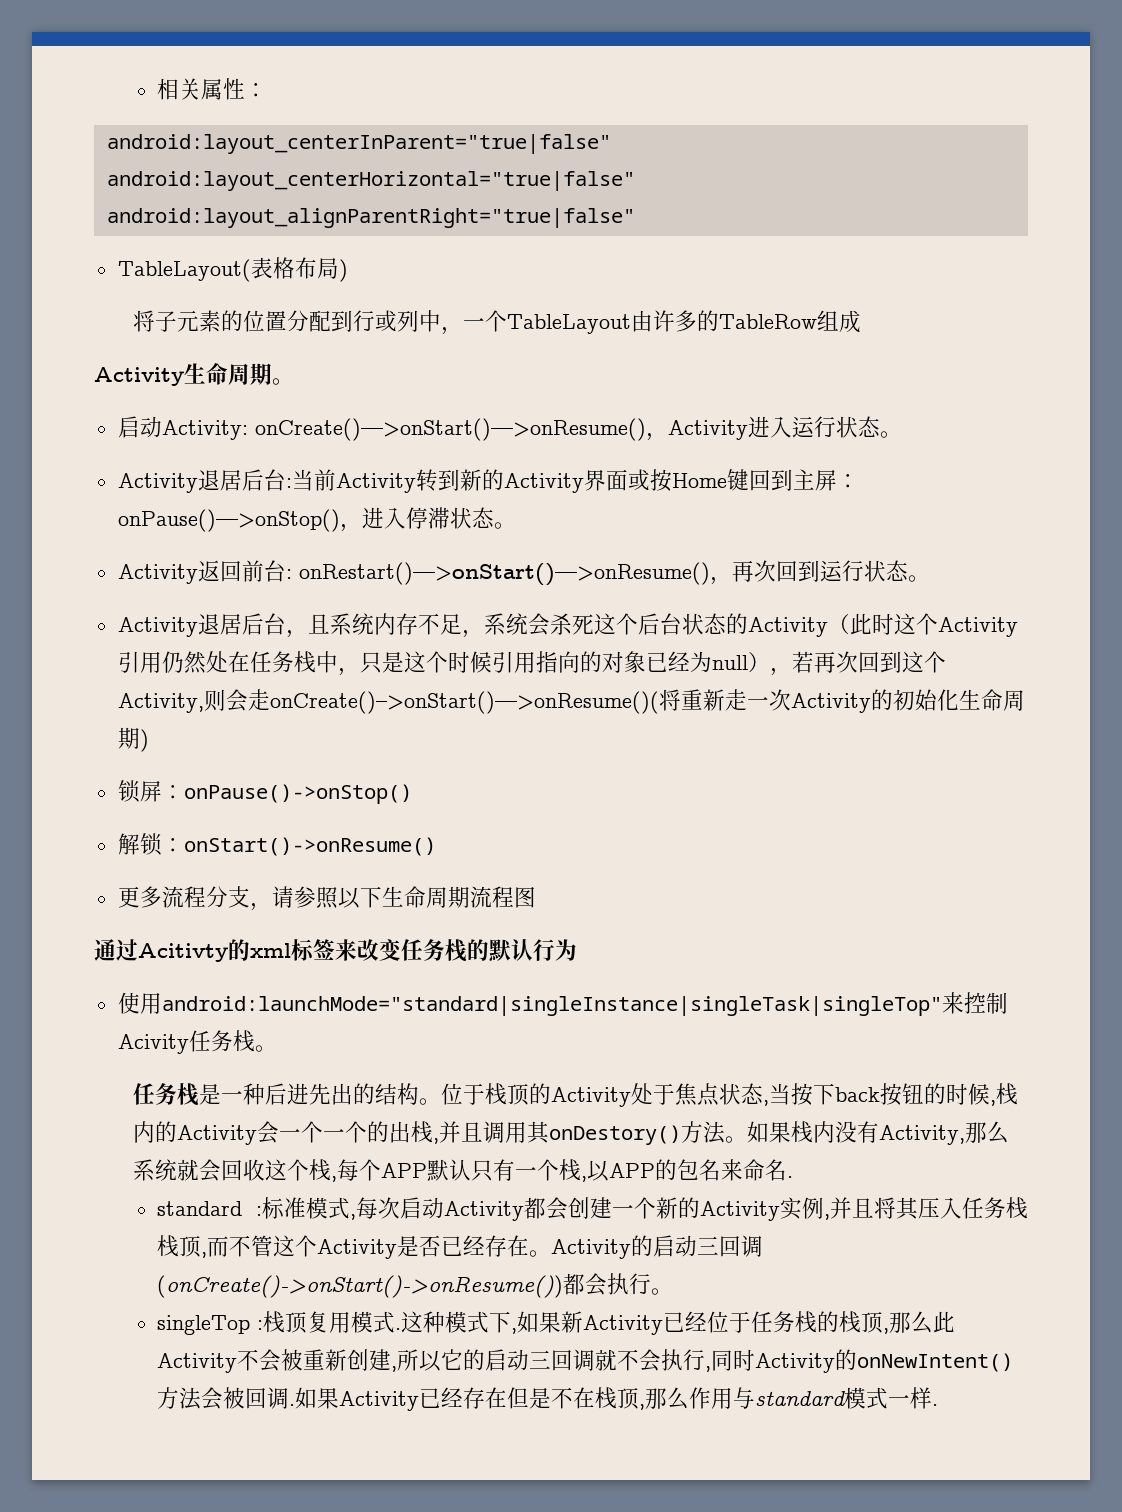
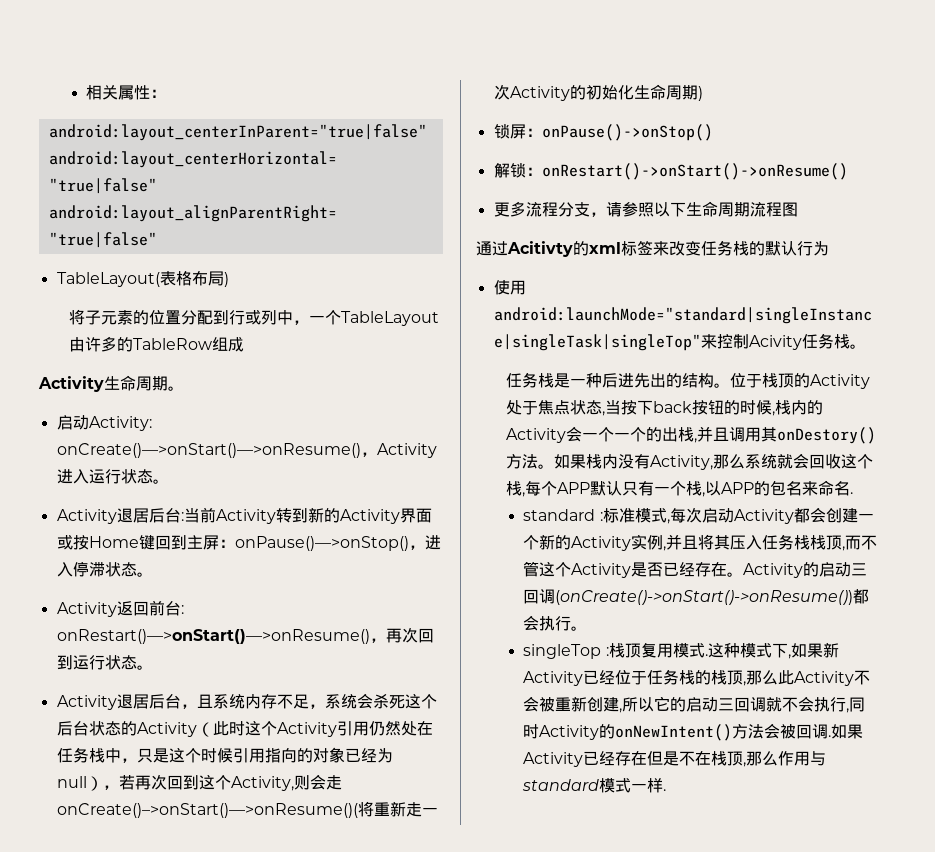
- 解锁：onStart()->onResume()
+ 解锁：onRestart()->onStart()->onResume()

